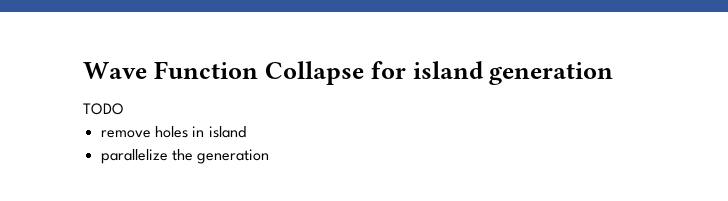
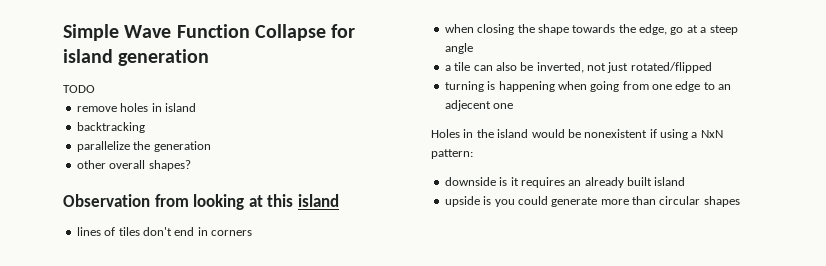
- Wave Function Collapse for island generation
+ Simple Wave Function Collapse for island generation
+ backtracking
+ other overall shapes?
+ Observation from looking at this island
+ lines of tiles don't end in corners
+ when closing the shape towards the edge, go at a steep angle
+ a tile can also be inverted, not just rotated/flipped
+ turning is happening when going from one edge to an adjecent one
+ Holes in the island would be nonexistent if using a NxN pattern:
+ downside is it requires an already built island
+ upside is you could generate more than circular shapes

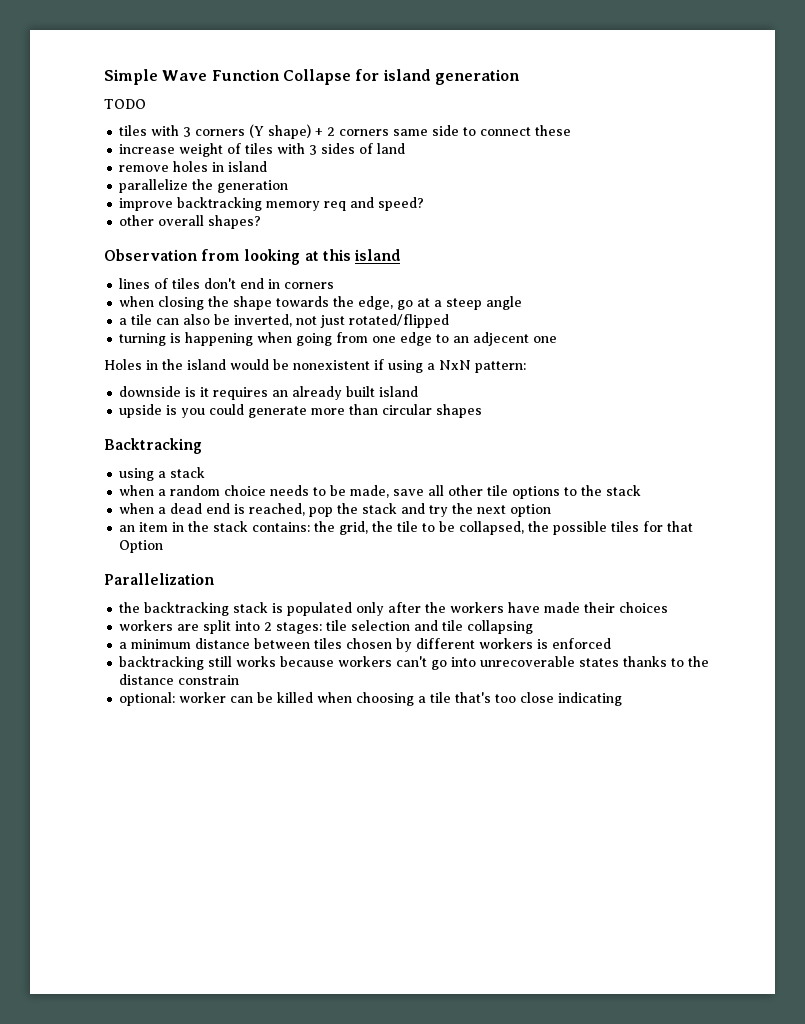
+ tiles with 3 corners (Y shape) + 2 corners same side to connect these
+ increase weight of tiles with 3 sides of land
- backtracking
+ improve backtracking memory req and speed?
+ Backtracking
+ using a stack
+ when a random choice needs to be made, save all other tile options to the stack
+ when a dead end is reached, pop the stack and try the next option
+ an item in the stack contains: the grid, the tile to be collapsed, the possible tiles for that Option
+ Parallelization
+ the backtracking stack is populated only after the workers have made their choices
+ workers are split into 2 stages: tile selection and tile collapsing
+ a minimum distance between tiles chosen by different workers is enforced
+ backtracking still works because workers can't go into unrecoverable states thanks to the distance constrain
+ optional: worker can be killed when choosing a tile that's too close indicating

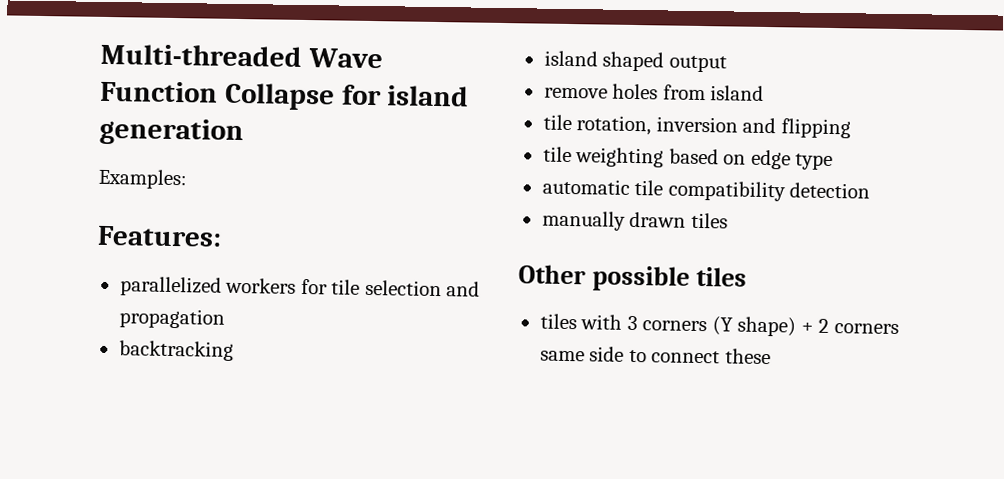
- Simple Wave Function Collapse for island generation
+ Multi-threaded Wave Function Collapse for island generation
- TODO
+ Examples:
+ Features:
+ parallelized workers for tile selection and propagation
+ backtracking
+ island shaped output
+ remove holes from island
+ tile rotation, inversion and flipping
+ tile weighting based on edge type
+ automatic tile compatibility detection
+ manually drawn tiles
+ Other possible tiles
- increase weight of tiles with 3 sides of land
- remove holes in island
- parallelize the generation
- improve backtracking memory req and speed?
- other overall shapes?
- Observation from looking at this island
- lines of tiles don't end in corners
- when closing the shape towards the edge, go at a steep angle
- a tile can also be inverted, not just rotated/flipped
- turning is happening when going from one edge to an adjecent one
- Holes in the island would be nonexistent if using a NxN pattern:
- downside is it requires an already built island
- upside is you could generate more than circular shapes
- Backtracking
- using a stack
- when a random choice needs to be made, save all other tile options to the stack
- when a dead end is reached, pop the stack and try the next option
- an item in the stack contains: the grid, the tile to be collapsed, the possible tiles for that Option
- Parallelization
- the backtracking stack is populated only after the workers have made their choices
- workers are split into 2 stages: tile selection and tile collapsing
- a minimum distance between tiles chosen by different workers is enforced
- backtracking still works because workers can't go into unrecoverable states thanks to the distance constrain
- optional: worker can be killed when choosing a tile that's too close indicating

